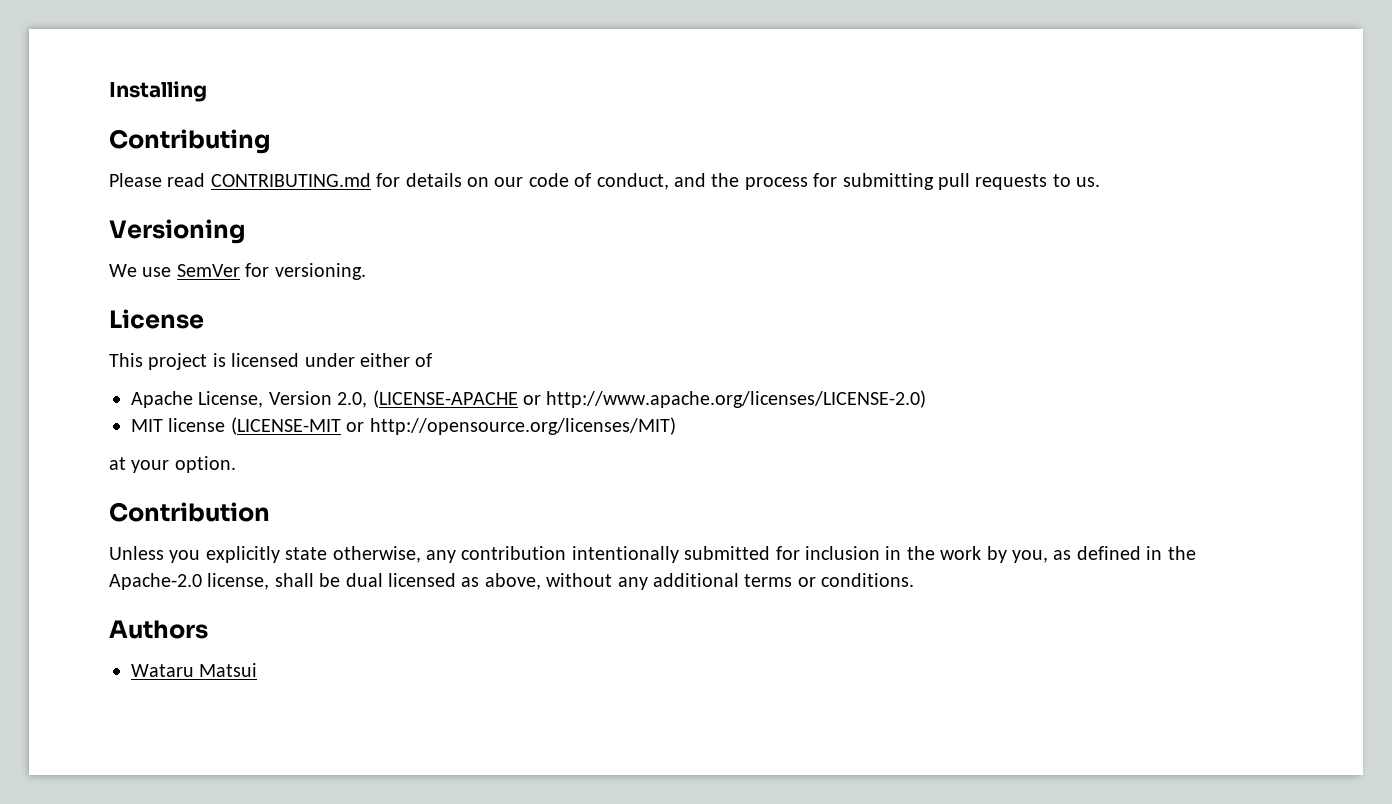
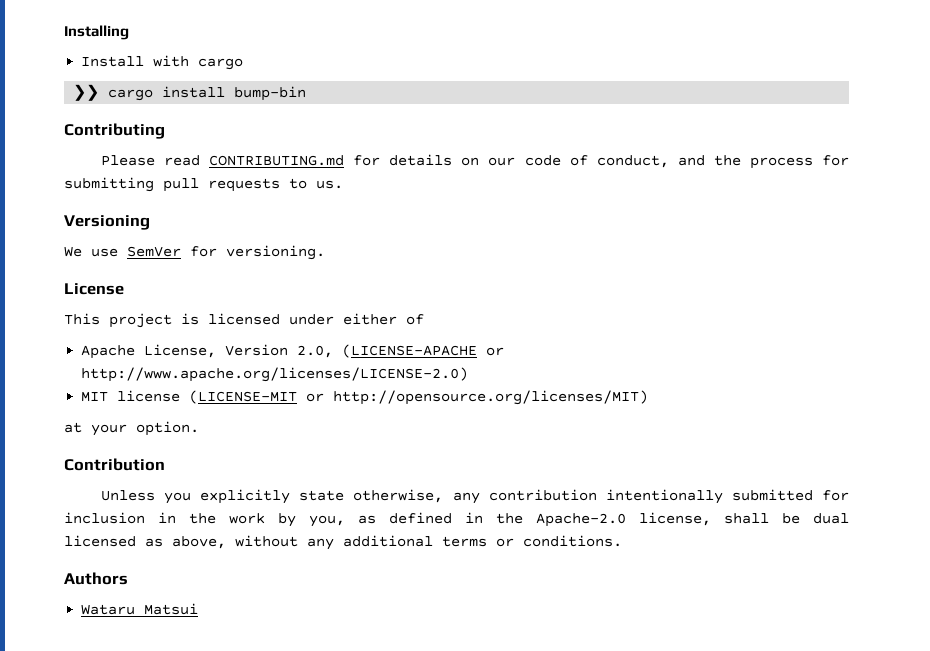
+ Install with cargo
+ ❯❯ cargo install bump-bin

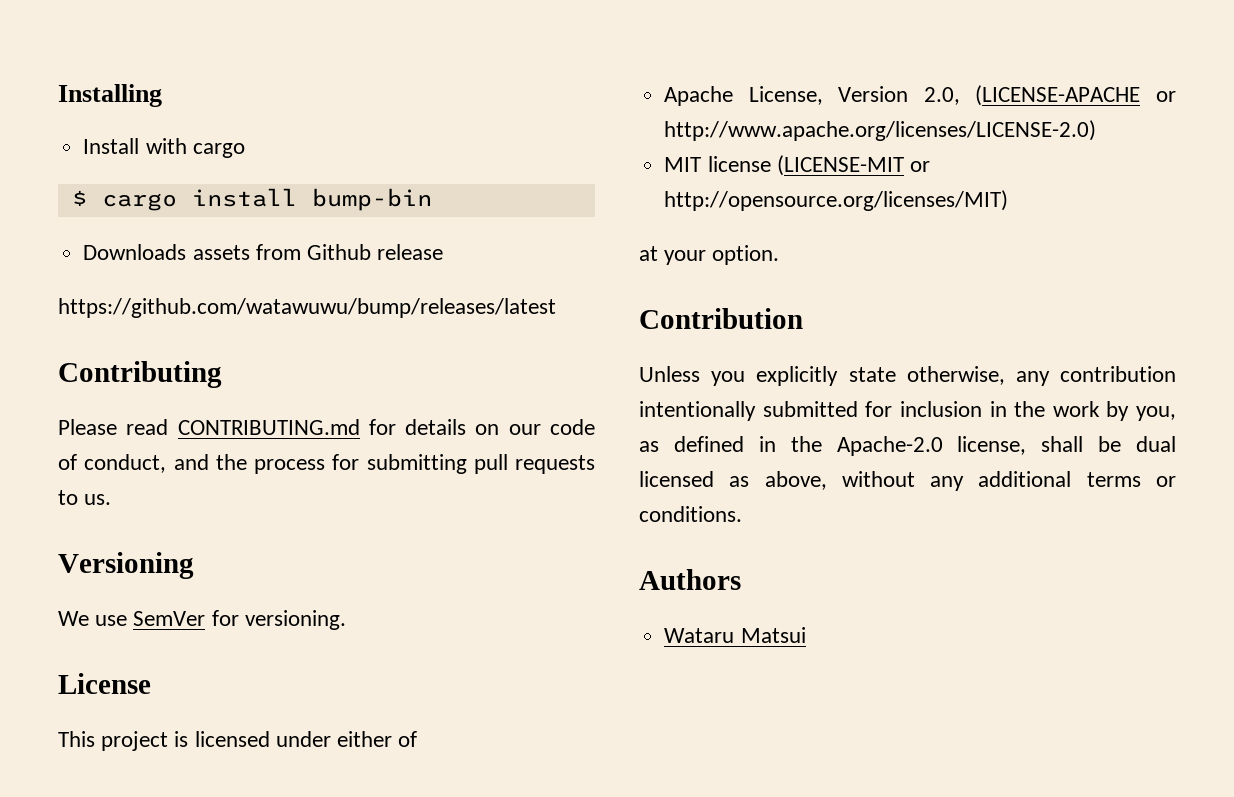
- ❯❯ cargo install bump-bin
+ $ cargo install bump-bin
+ Downloads assets from Github release
+ https://github.com/watawuwu/bump/releases/latest

